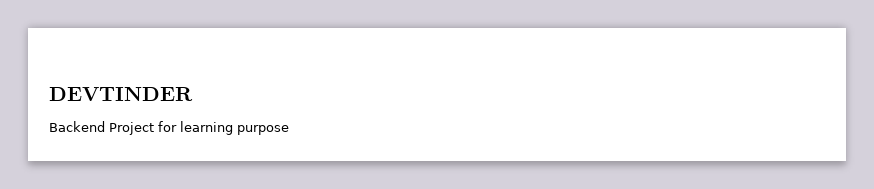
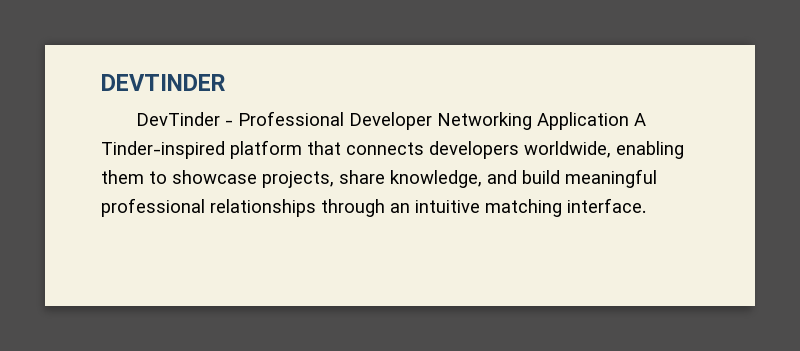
- Backend Project for learning purpose
+ DevTinder - Professional Developer Networking Application A Tinder-inspired platform that connects developers worldwide, enabling them to showcase projects, share knowledge, and build meaningful professional relationships through an intuitive matching interface.

